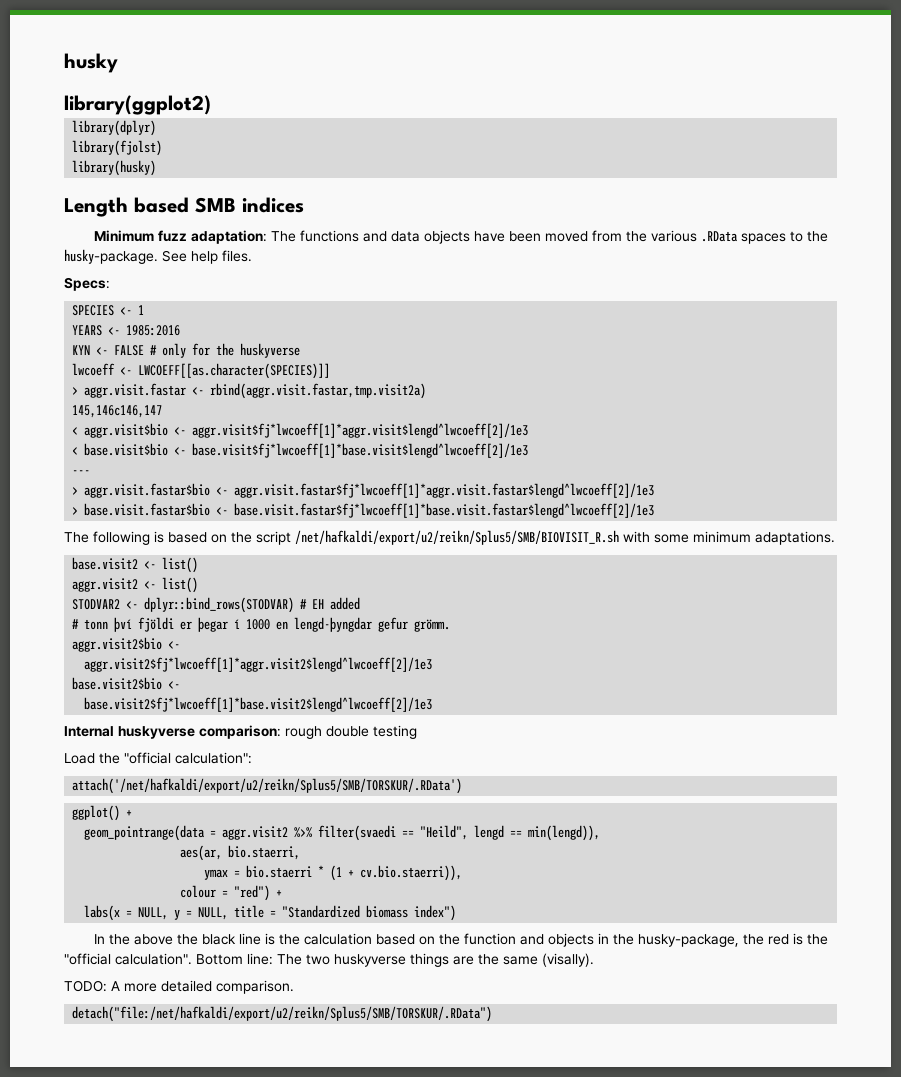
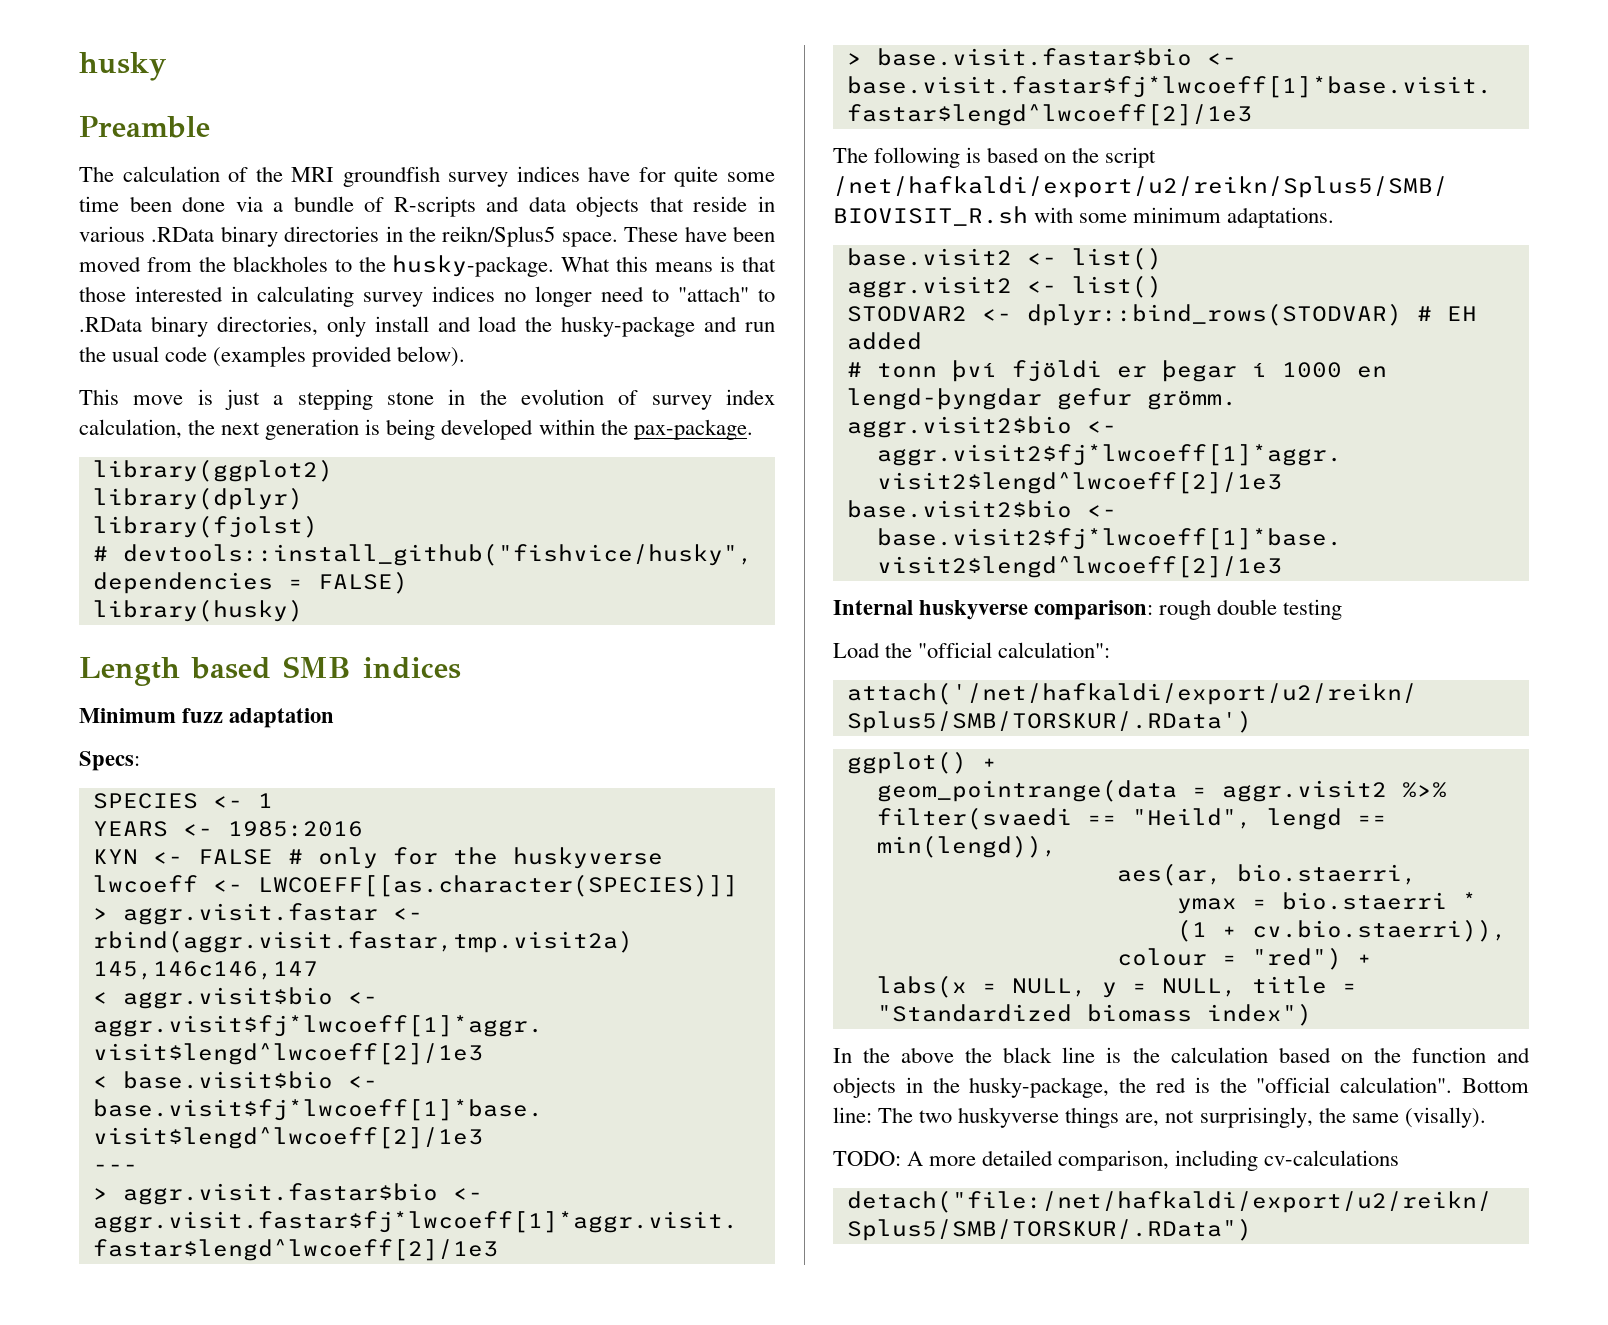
+ Preamble
+ The calculation of the MRI groundfish survey indices have for quite some time been done via a bundle of R-scripts and data objects that reside in various .RData binary directories in the reikn/Splus5 space. These have been moved from the blackholes to the husky-package. What this means is that those interested in calculating survey indices no longer need to "attach" to .RData binary directories, only install and load the husky-package and run the usual code (examples provided below).
+ This move is just a stepping stone in the evolution of survey index calculation, the next generation is being developed within the pax-package.
  library(ggplot2)
  library(dplyr)
  library(fjolst)
+ # devtools::install_github("fishvice/husky", dependencies = FALSE)
- Minimum fuzz adaptation: The functions and data objects have been moved from the various .RData spaces to the husky-package. See help files.
+ Minimum fuzz adaptation
- Bottom line: The two huskyverse things are the same (visally).
+ Bottom line: The two huskyverse things are, not surprisingly, the same (visally).
- TODO: A more detailed comparison.
+ TODO: A more detailed comparison, including cv-calculations

